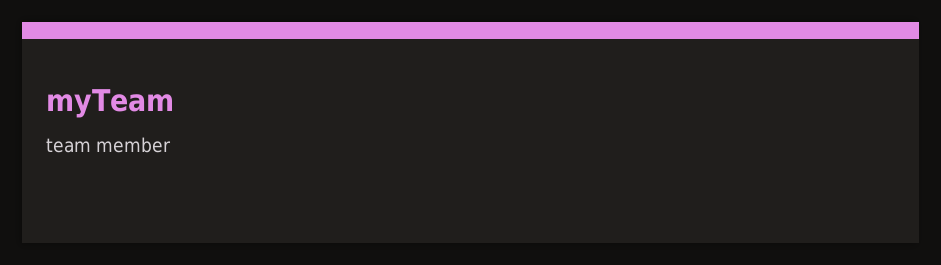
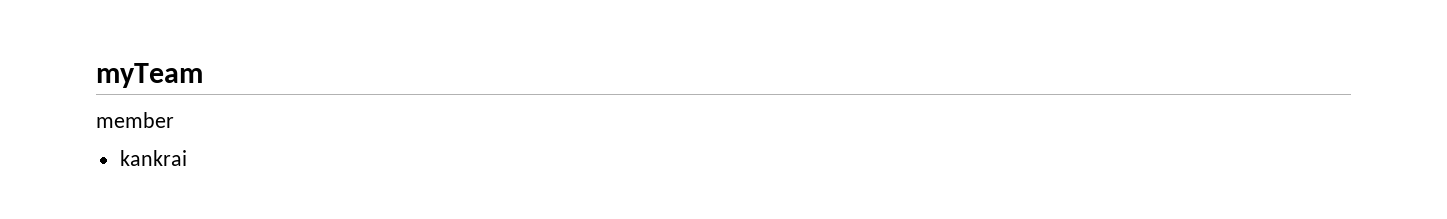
- team member
+ member
+ kankrai

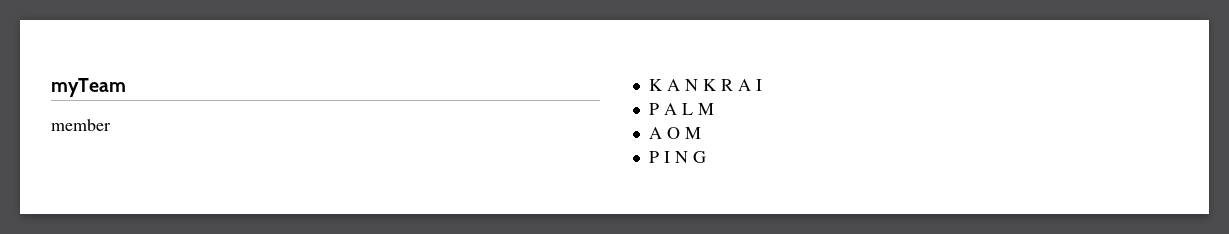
- kankrai
+ K A N K R A I
+ P A L M
+ A O M
+ P I N G

